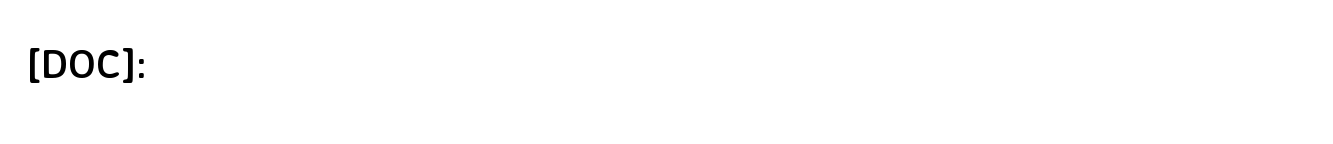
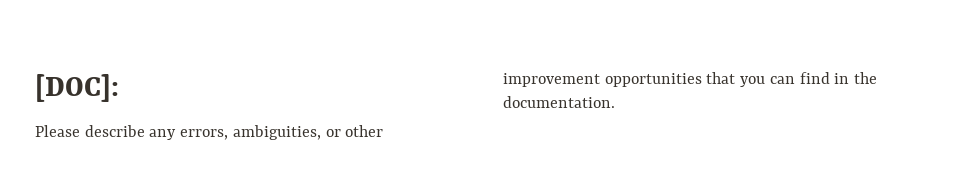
+ Please describe any errors, ambiguities, or other improvement opportunities that you can find in the documentation.

